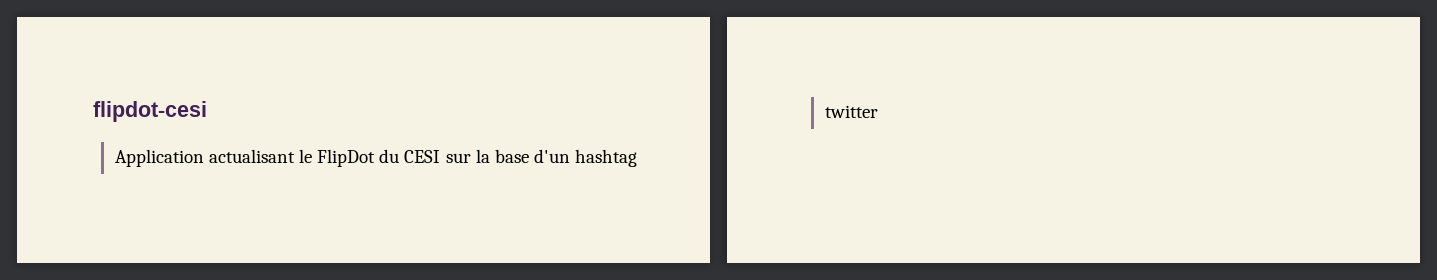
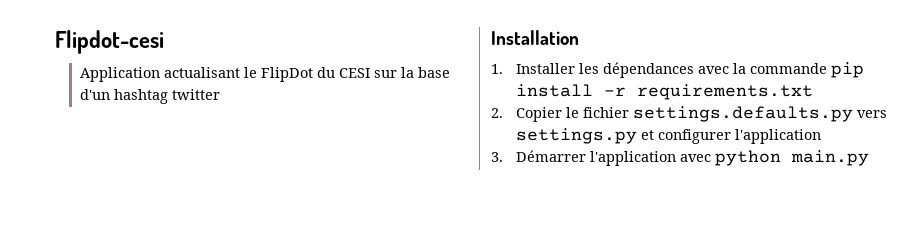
- flipdot-cesi
+ Flipdot-cesi
+ Installation
+ 1. Installer les dépendances avec la commande pip install -r requirements.txt
+ 2. Copier le fichier settings.defaults.py vers settings.py et configurer l'application
+ 3. Démarrer l'application avec python main.py

